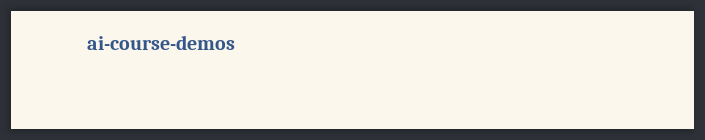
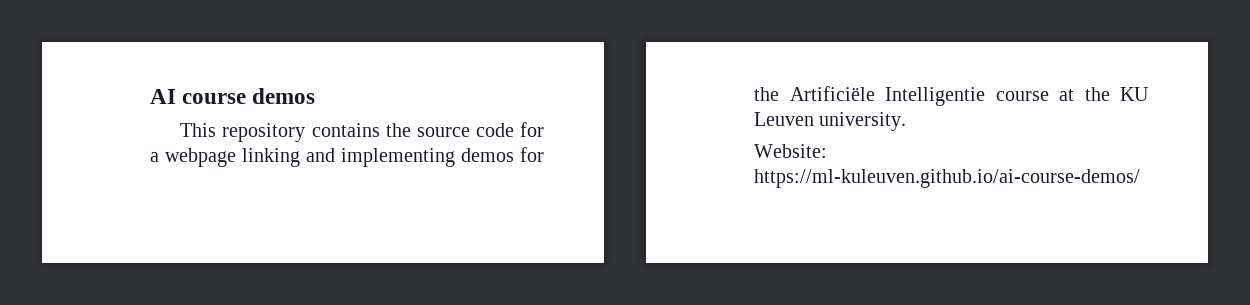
- ai-course-demos
+ AI course demos
+ This repository contains the source code for a webpage linking and implementing demos for the Artificiële Intelligentie course at the KU Leuven university.
+ Website: https://ml-kuleuven.github.io/ai-course-demos/

